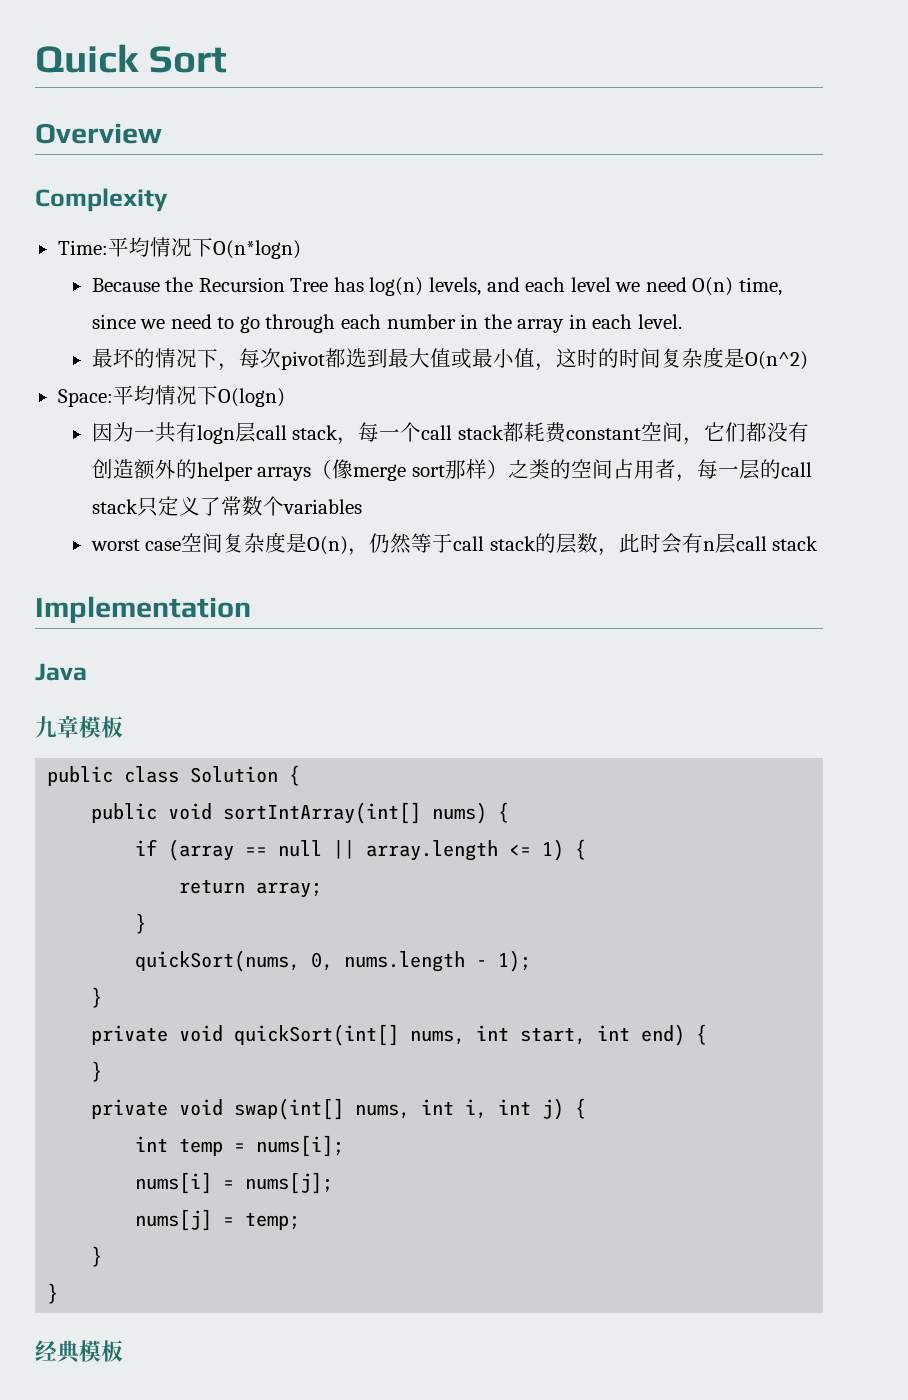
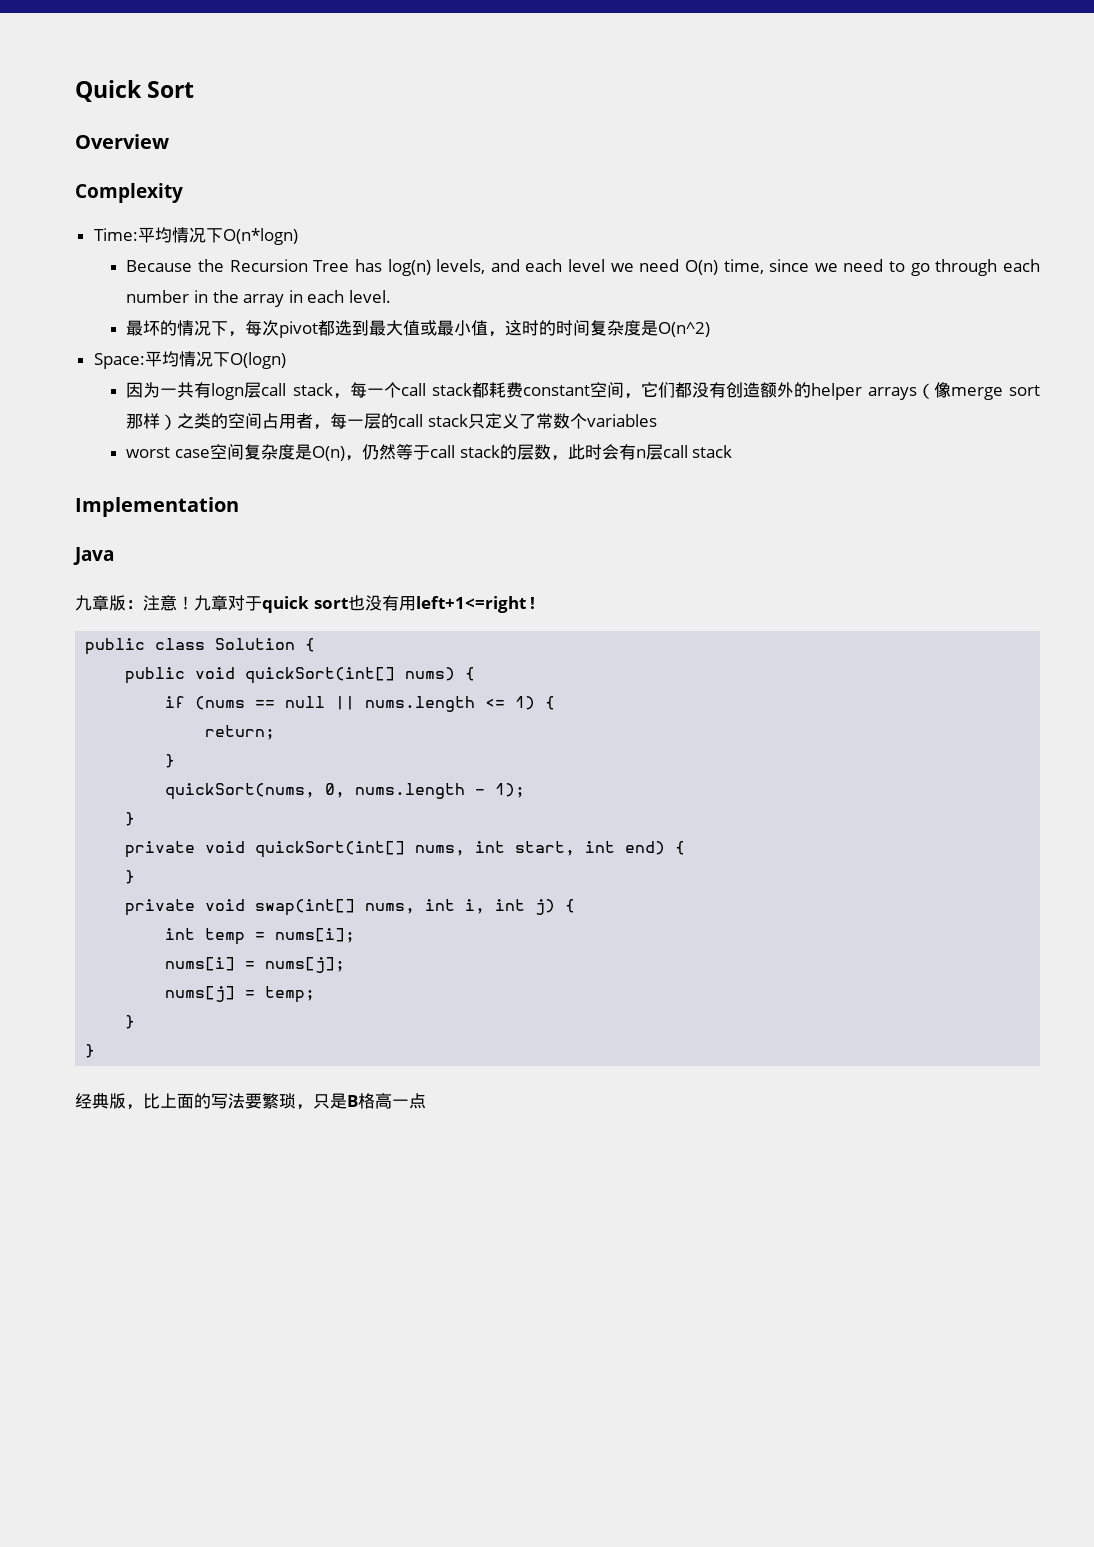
- 九章模板
+ 九章版：注意！九章对于quick sort也没有用left+1<=right !
- public void sortIntArray(int[] nums) {
+ public void quickSort(int[] nums) {
- if (array == null || array.length <= 1) {
+ if (nums == null || nums.length <= 1) {
- return array;
+ return;
- 经典模板
+ 经典版，比上面的写法要繁琐，只是B格高一点

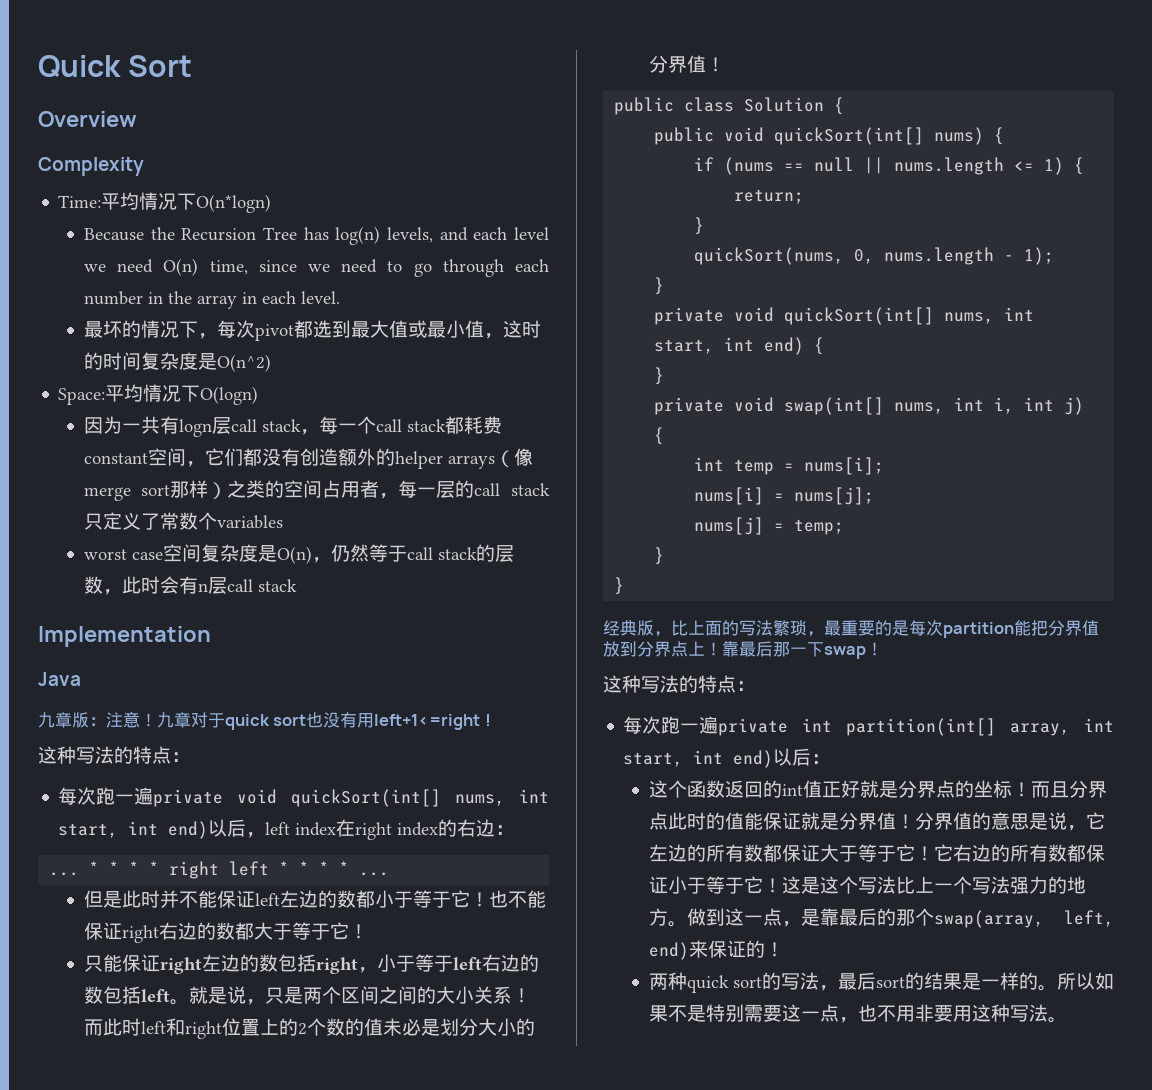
  九章对于quick sort也没有用left+1<=right !
+ 这种写法的特点：
+ 每次跑一遍private void quickSort(int[] nums, int start, int end)以后，left index在right index的右边：
+ ... * * * * right left * * * * ...
+ 但是此时并不能保证left左边的数都小于等于它！也不能保证right右边的数都大于等于它！
+ 只能保证right左边的数包括right，小于等于left右边的数包括left。就是说，只是两个区间之间的大小关系！而此时left和right位置上的2个数的值未必是划分大小的分界值！
- 经典版，比上面的写法要繁琐，只是B格高一点
+ 经典版，比上面的写法繁琐，最重要的是每次partition能把分界值放到分界点上！靠最后那一下swap！
+ 这种写法的特点：
+ 每次跑一遍private int partition(int[] array, int start, int end)以后：
+ 这个函数返回的int值正好就是分界点的坐标！而且分界点此时的值能保证就是分界值！分界值的意思是说，它左边的所有数都保证大于等于它！它右边的所有数都保证小于等于它！这是这个写法比上一个写法强力的地方。做到这一点，是靠最后的那个swap(array, left, end)来保证的！
+ 两种quick sort的写法，最后sort的结果是一样的。所以如果不是特别需要这一点，也不用非要用这种写法。

